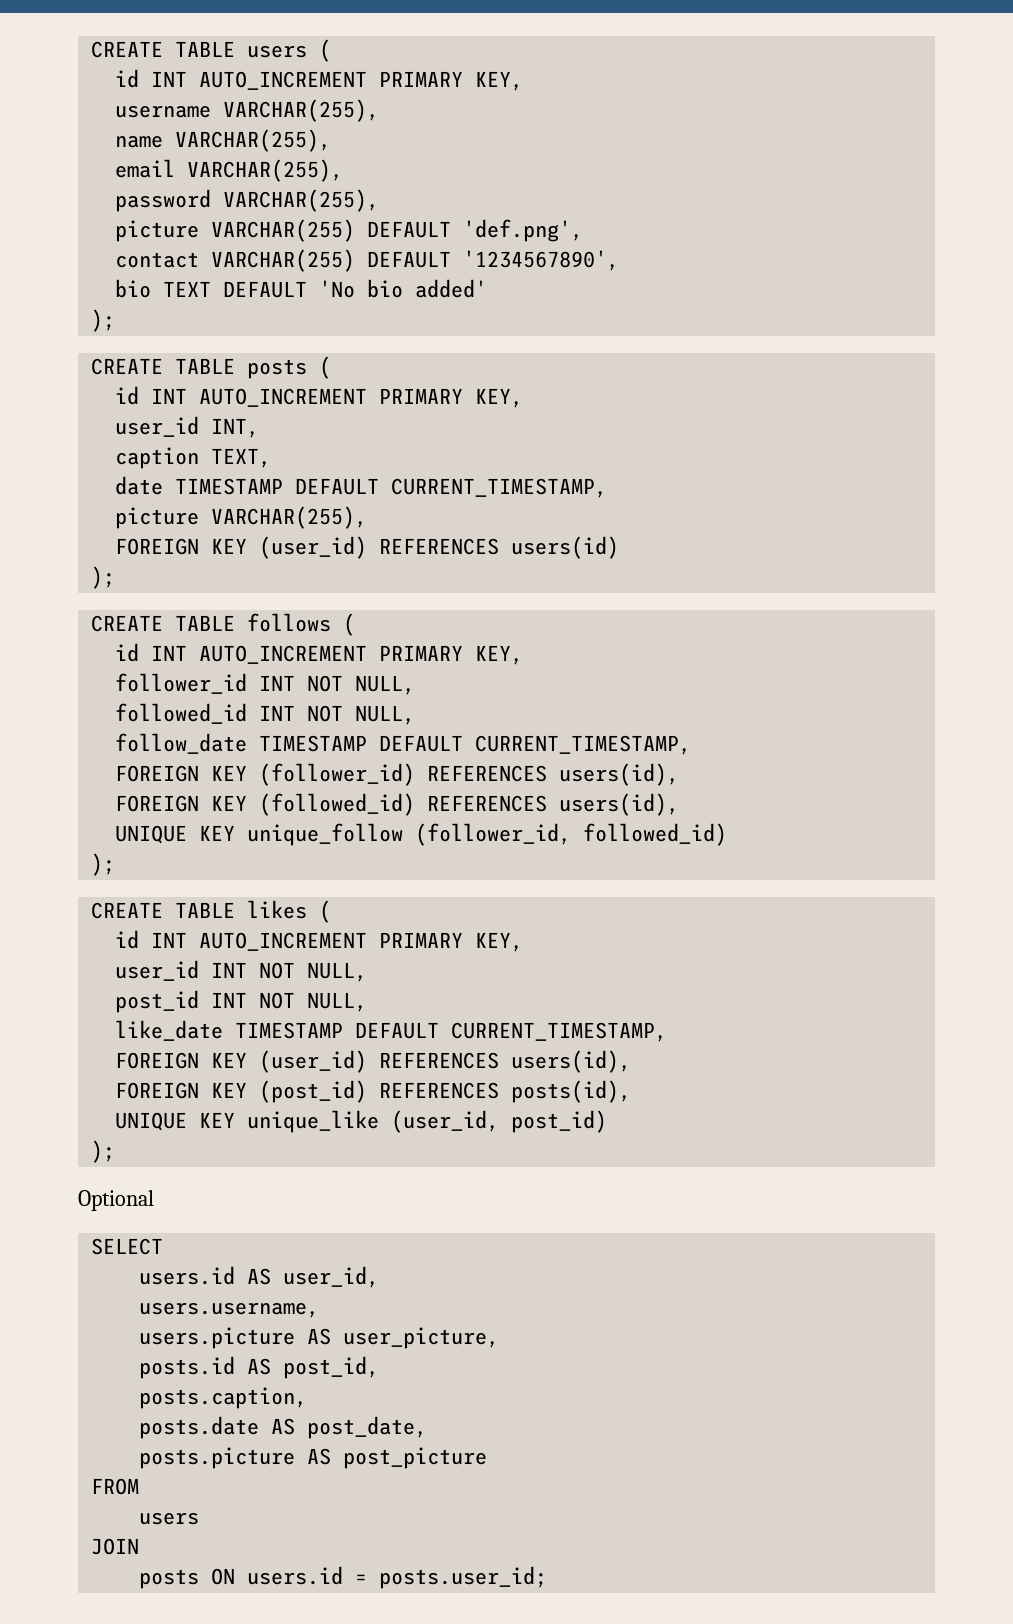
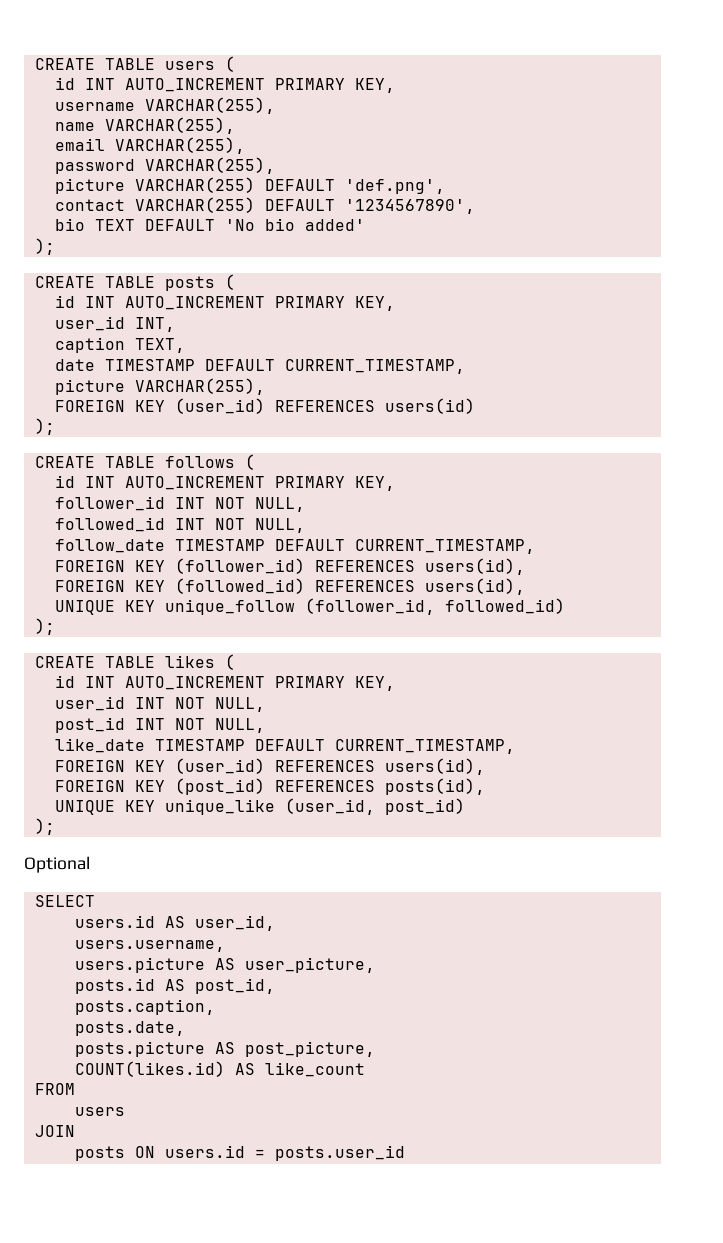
- posts.date AS post_date,
+ posts.date,
- posts.picture AS post_picture
+ posts.picture AS post_picture,
+ COUNT(likes.id) AS like_count
- posts ON users.id = posts.user_id;
+ posts ON users.id = posts.user_id

